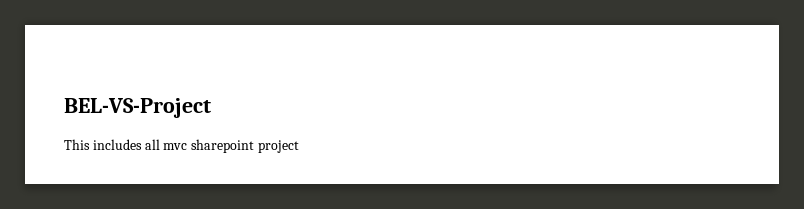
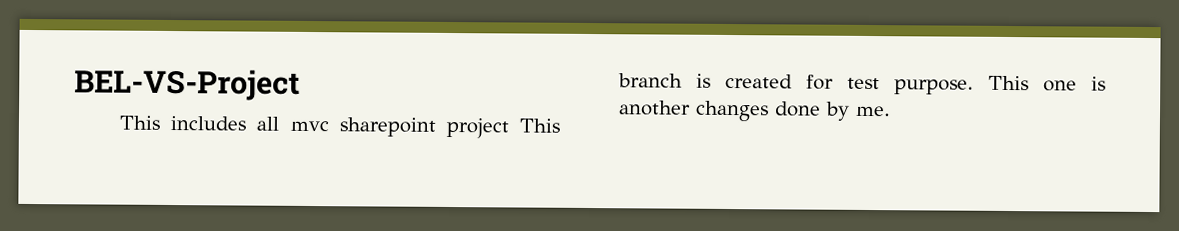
- This includes all mvc sharepoint project
+ This includes all mvc sharepoint project This branch is created for test purpose. This one is another changes done by me.

